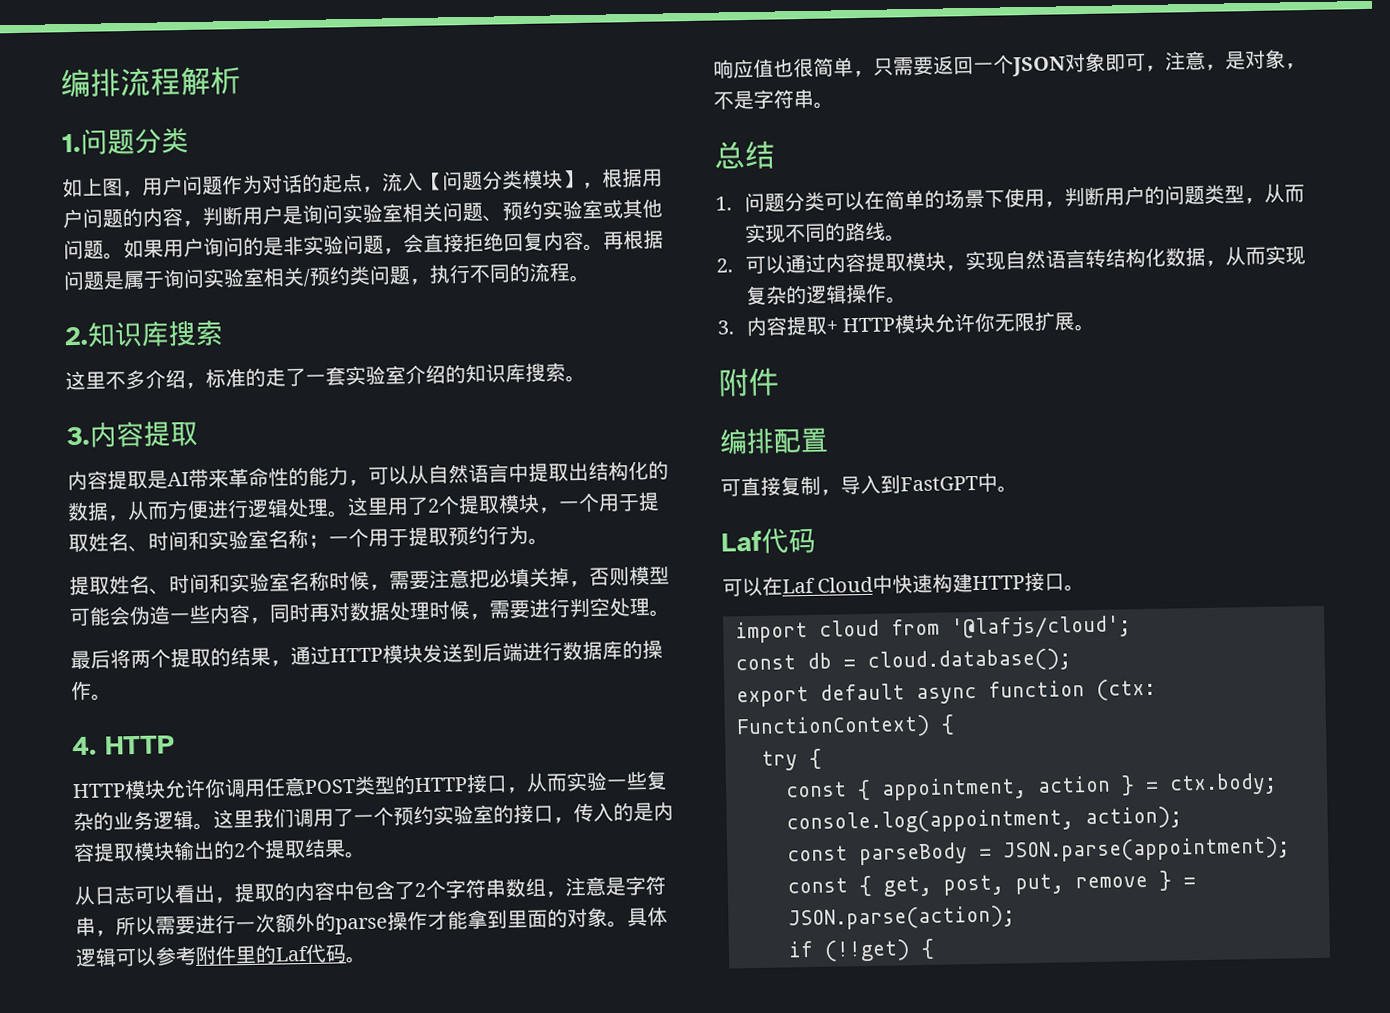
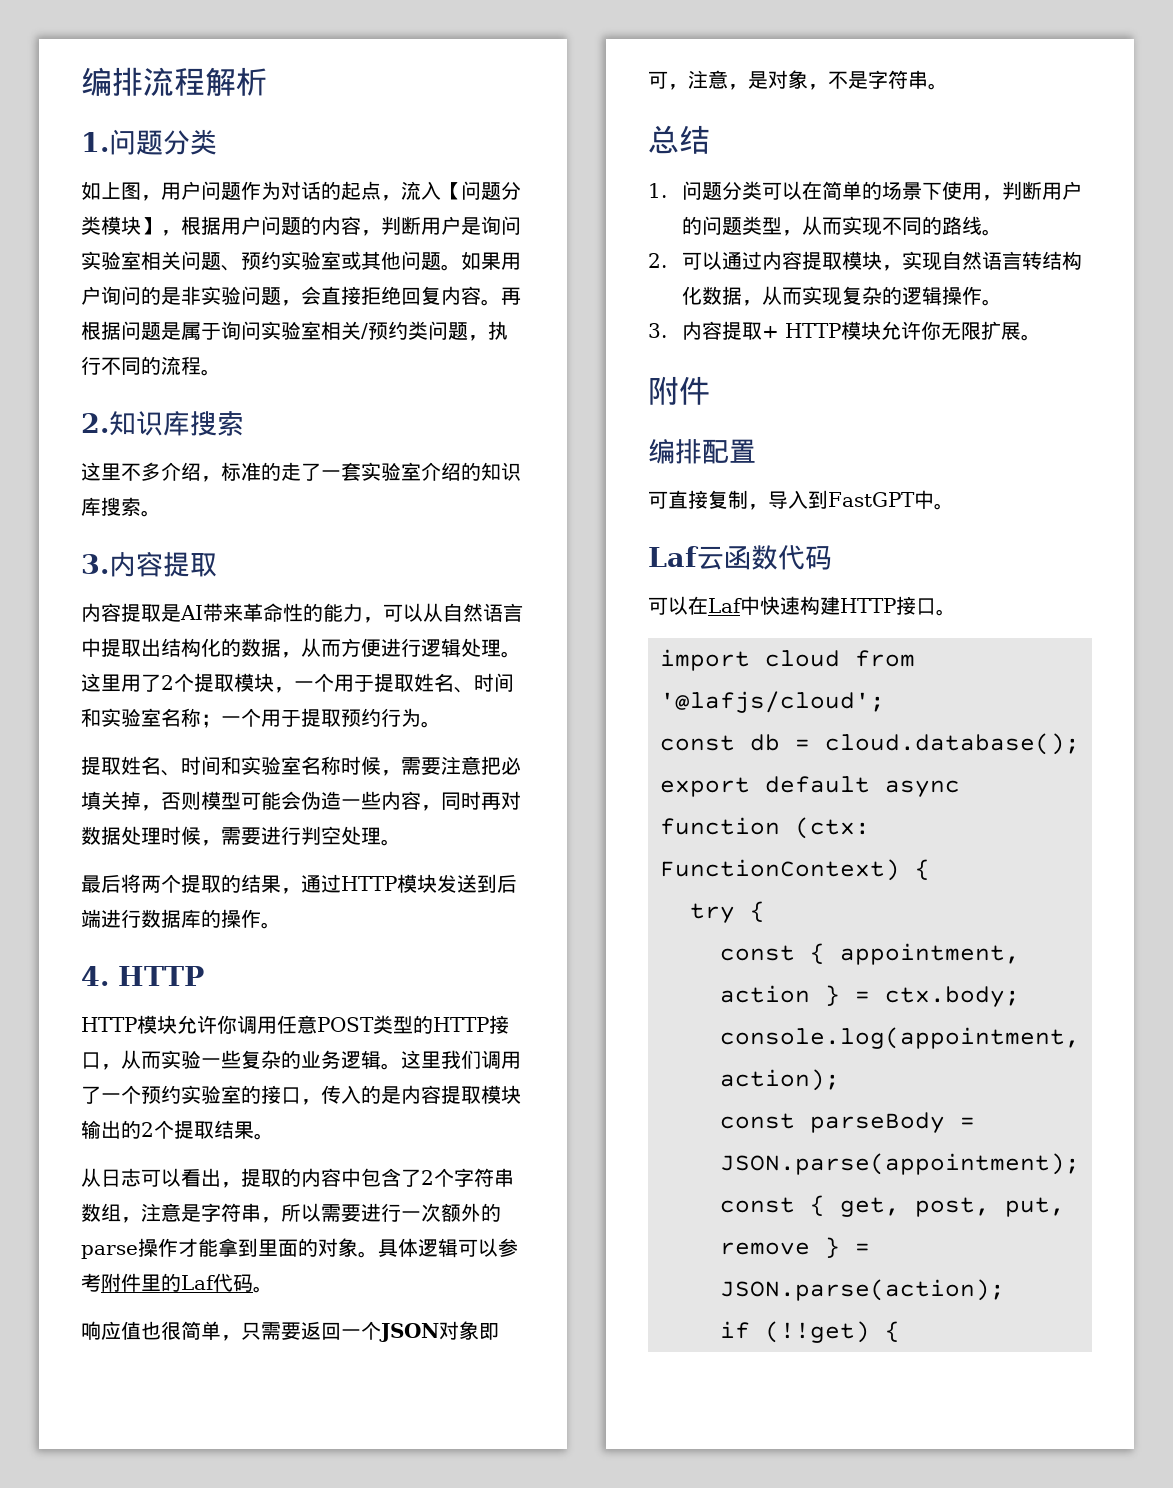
  可直接复制，导入到FastGPT中。
- Laf代码
+ Laf云函数代码
- 可以在Laf Cloud中快速构建HTTP接口。
+ 可以在Laf中快速构建HTTP接口。

